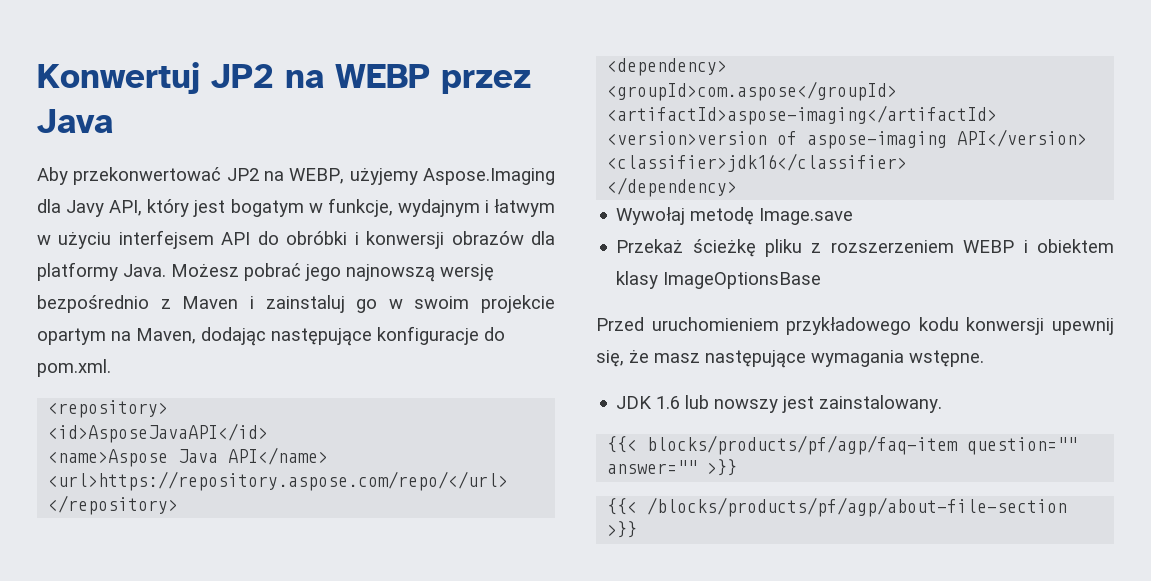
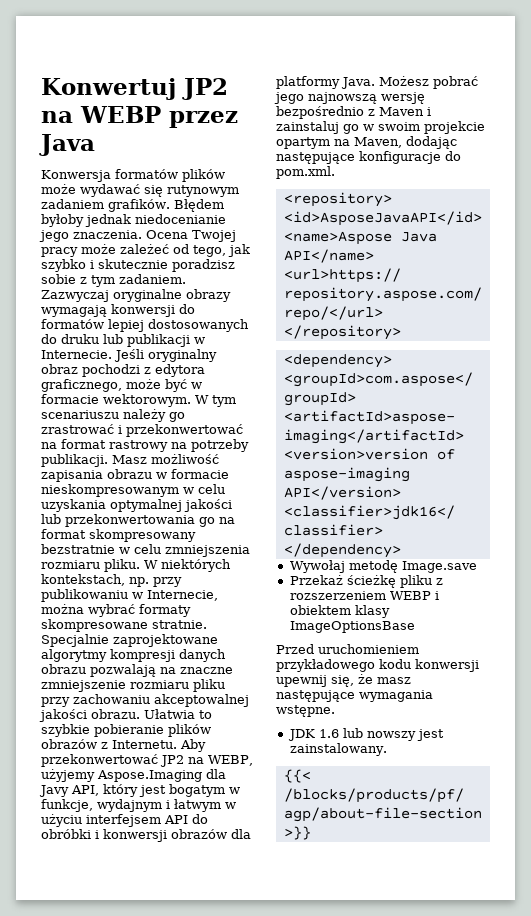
+ Konwersja formatów plików może wydawać się rutynowym zadaniem grafików. Błędem byłoby jednak niedocenianie jego znaczenia. Ocena Twojej pracy może zależeć od tego, jak szybko i skutecznie poradzisz sobie z tym zadaniem. Zazwyczaj oryginalne obrazy wymagają konwersji do formatów lepiej dostosowanych do druku lub publikacji w Internecie. Jeśli oryginalny obraz pochodzi z edytora graficznego, może być w formacie wektorowym. W tym scenariuszu należy go zrastrować i przekonwertować na format rastrowy na potrzeby publikacji. Masz możliwość zapisania obrazu w formacie nieskompresowanym w celu uzyskania optymalnej jakości lub przekonwertowania go na format skompresowany bezstratnie w celu zmniejszenia rozmiaru pliku. W niektórych kontekstach, np. przy publikowaniu w Internecie, można wybrać formaty skompresowane stratnie. Specjalnie zaprojektowane algorytmy kompresji danych obrazu pozwalają na znaczne zmniejszenie rozmiaru pliku przy zachowaniu akceptowalnej jakości obrazu. Ułatwia to szybkie pobieranie plików obrazów z Internetu.
- {{< blocks/products/pf/agp/faq-item question="" answer="" >}}

